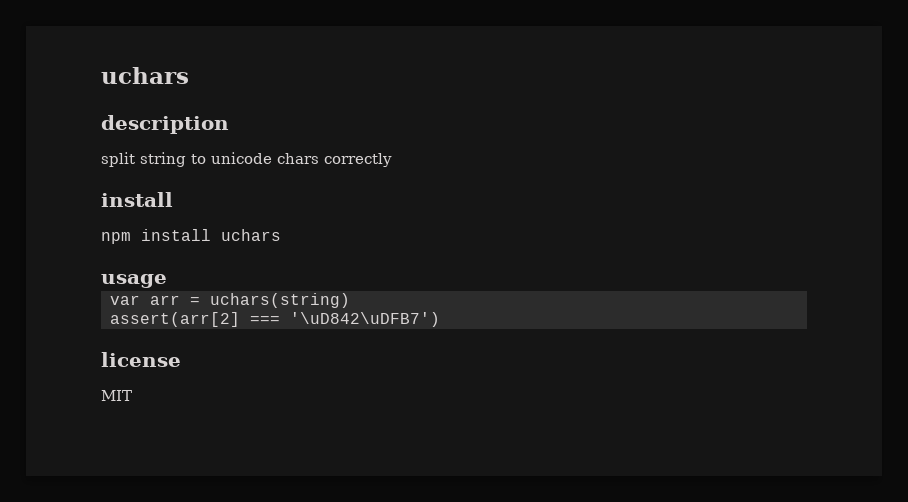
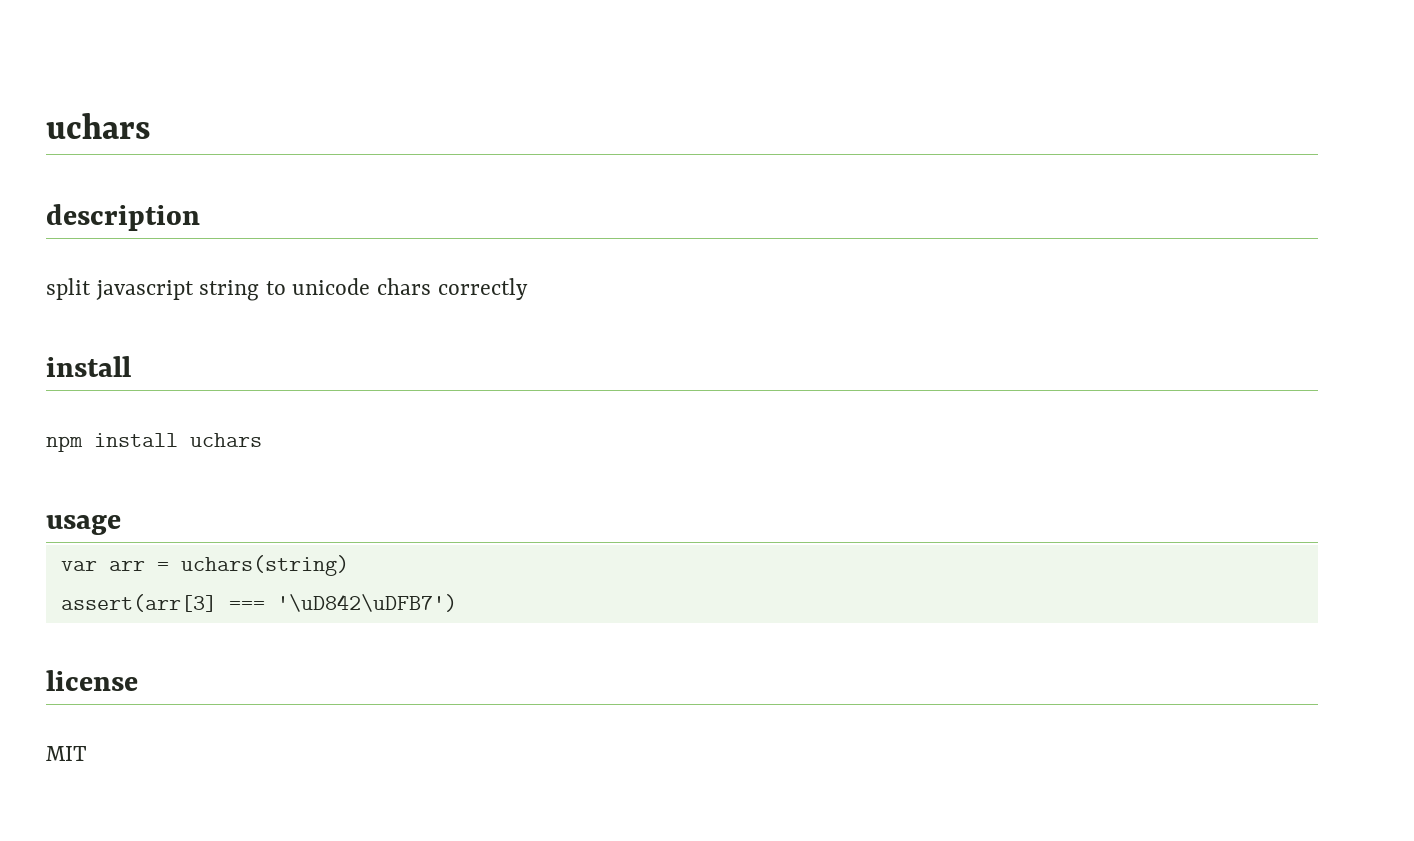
- split string to unicode chars correctly
+ split javascript string to unicode chars correctly
- assert(arr[2] === '\uD842\uDFB7')
+ assert(arr[3] === '\uD842\uDFB7')

